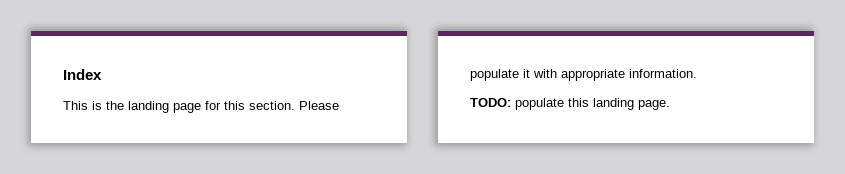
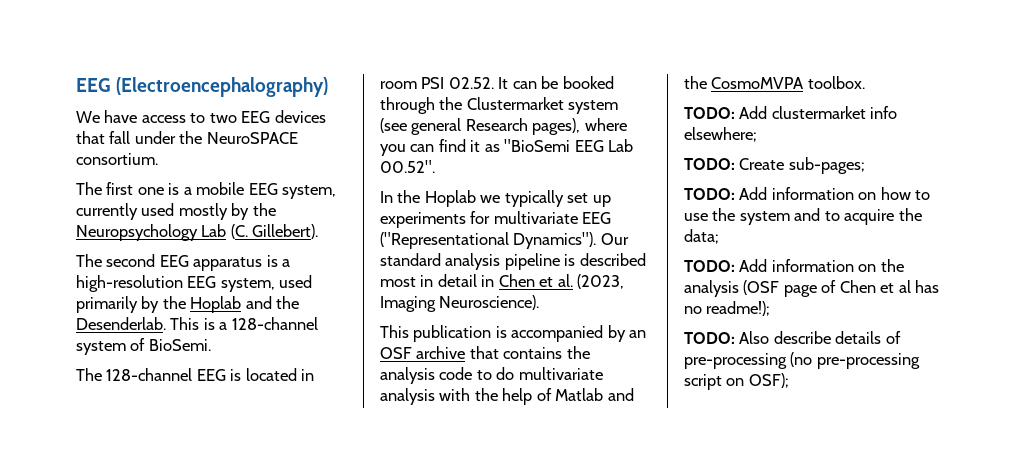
- Index
- This is the landing page for this section. Please populate it with appropriate information.
- TODO: populate this landing page.
+ EEG (Electroencephalography)
+ We have access to two EEG devices that fall under the NeuroSPACE consortium.
+ The first one is a mobile EEG system, currently used mostly by the Neuropsychology Lab (C. Gillebert).
+ The second EEG apparatus is a high-resolution EEG system, used primarily by the Hoplab and the Desenderlab. This is a 128-channel system of BioSemi.
+ The 128-channel EEG is located in room PSI 02.52. It can be booked through the Clustermarket system (see general Research pages), where you can find it as "BioSemi EEG Lab 00.52".
+ In the Hoplab we typically set up experiments for multivariate EEG ("Representational Dynamics"). Our standard analysis pipeline is described most in detail in Chen et al. (2023, Imaging Neuroscience).
+ This publication is accompanied by an OSF archive that contains the analysis code to do multivariate analysis with the help of Matlab and the CosmoMVPA toolbox.
+ TODO: Add clustermarket info elsewhere;
+ TODO: Create sub-pages;
+ TODO: Add information on how to use the system and to acquire the data;
+ TODO: Add information on the analysis (OSF page of Chen et al has no readme!);
+ TODO: Also describe details of pre-processing (no pre-processing script on OSF);

